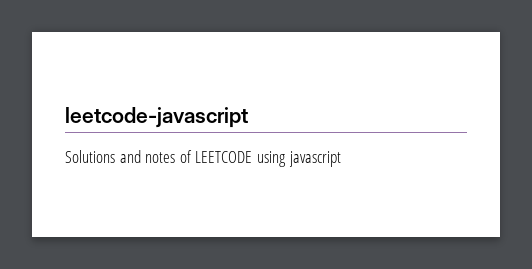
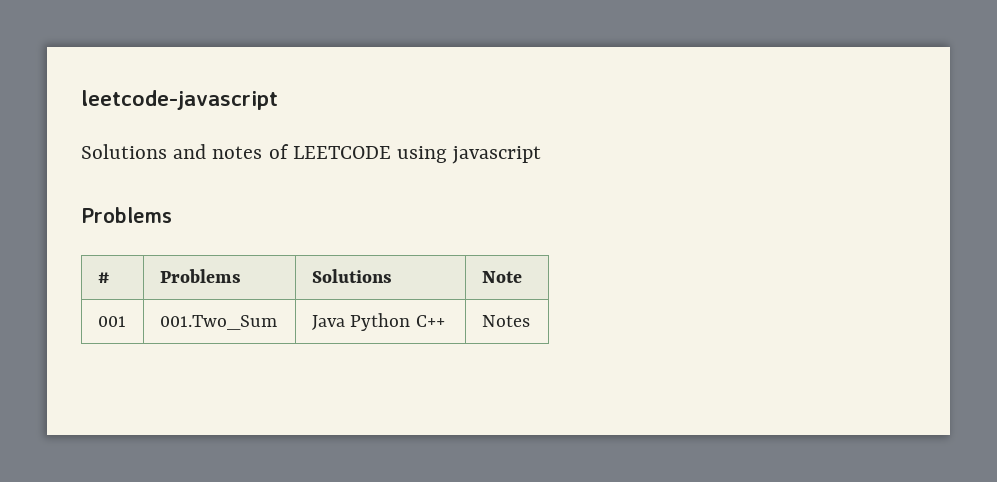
  Solutions and notes of LEETCODE using javascript
+ Problems
+ # | Problems | Solutions | Note
+ 001 | 001.Two_Sum | Java Python C++ | Notes

